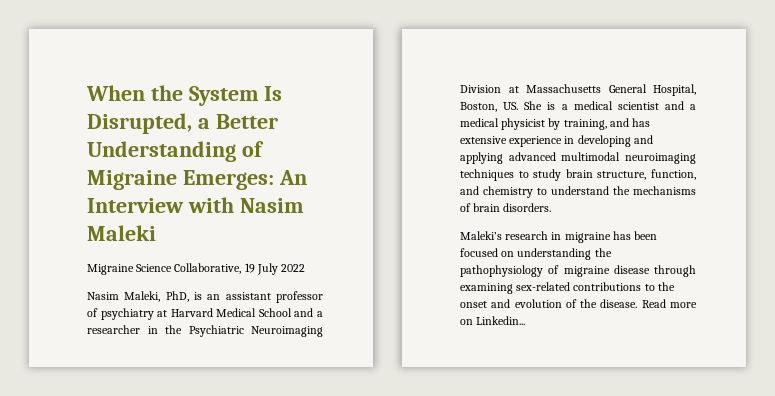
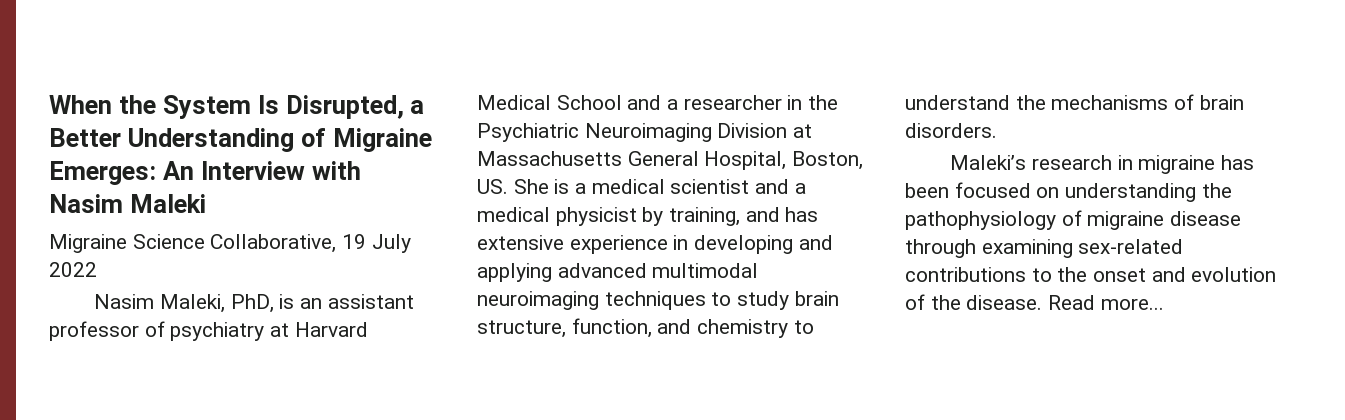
- Read more on Linkedin...
+ Read more...

